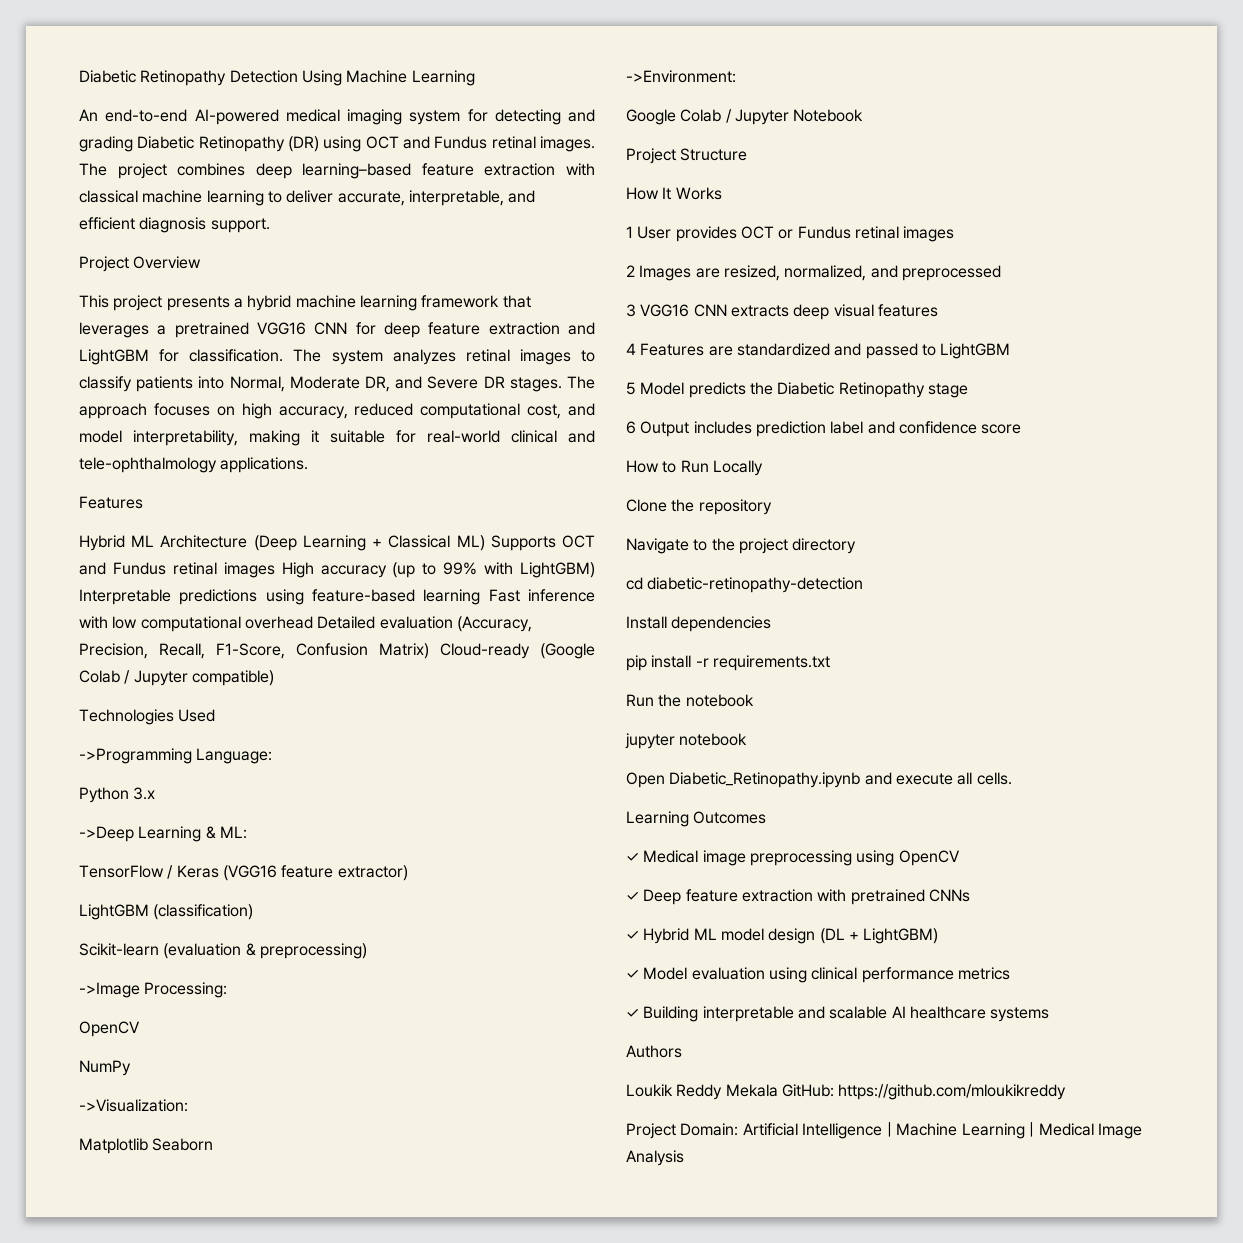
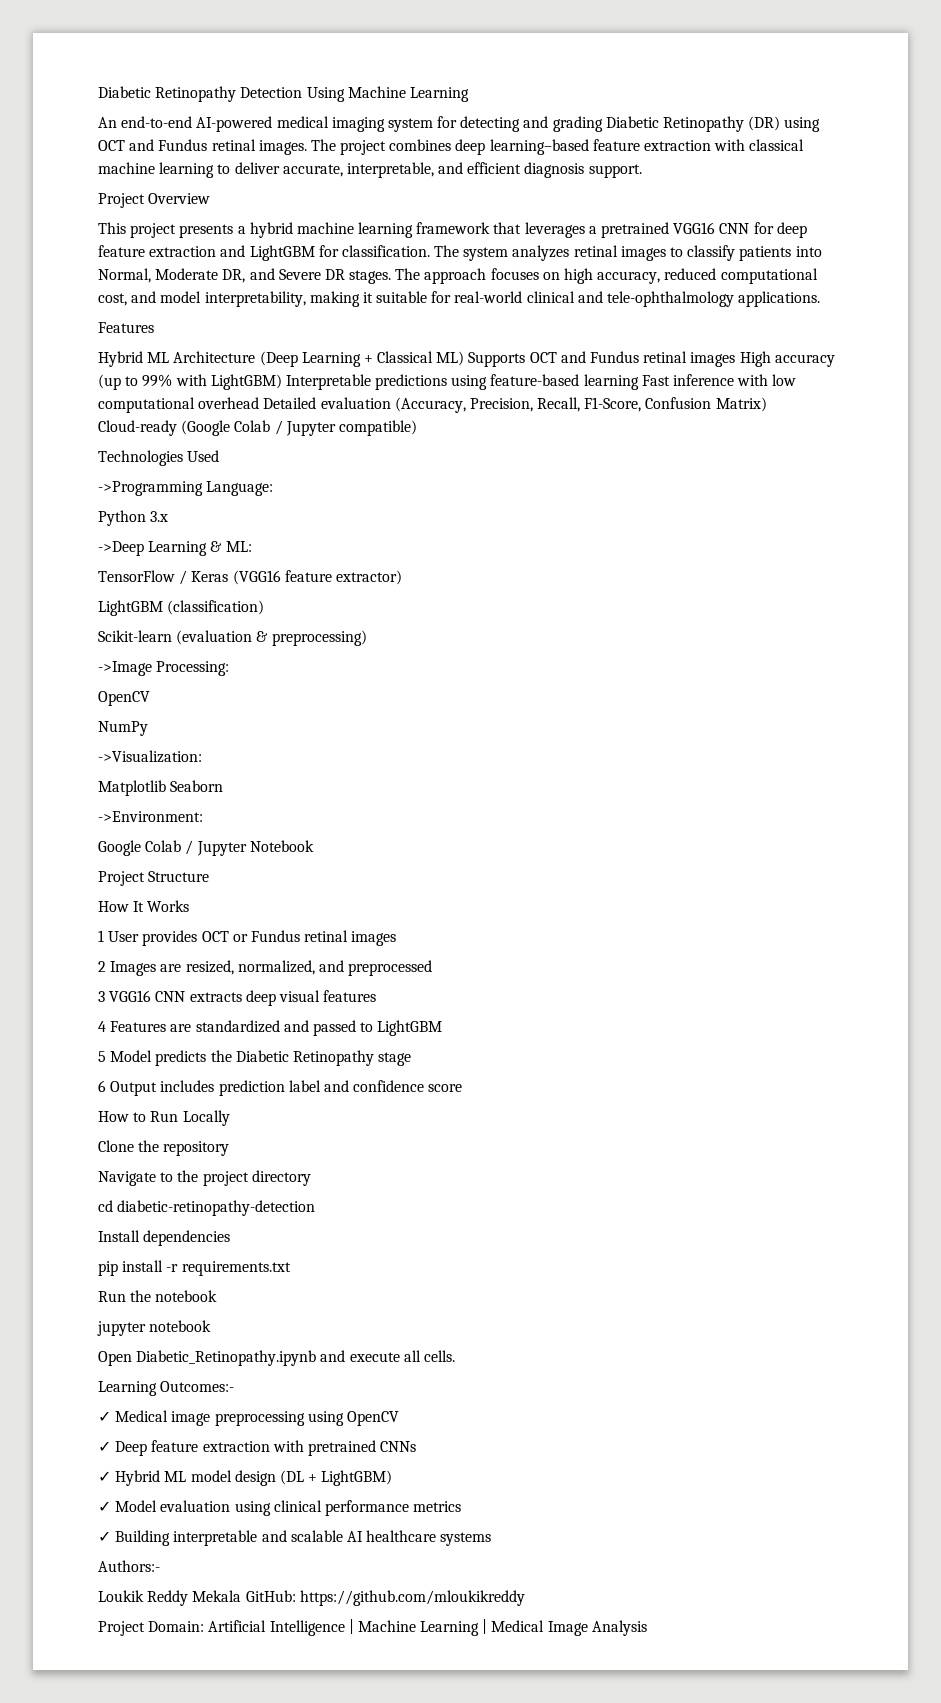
- Learning Outcomes
+ Learning Outcomes:-
- Authors
+ Authors:-

